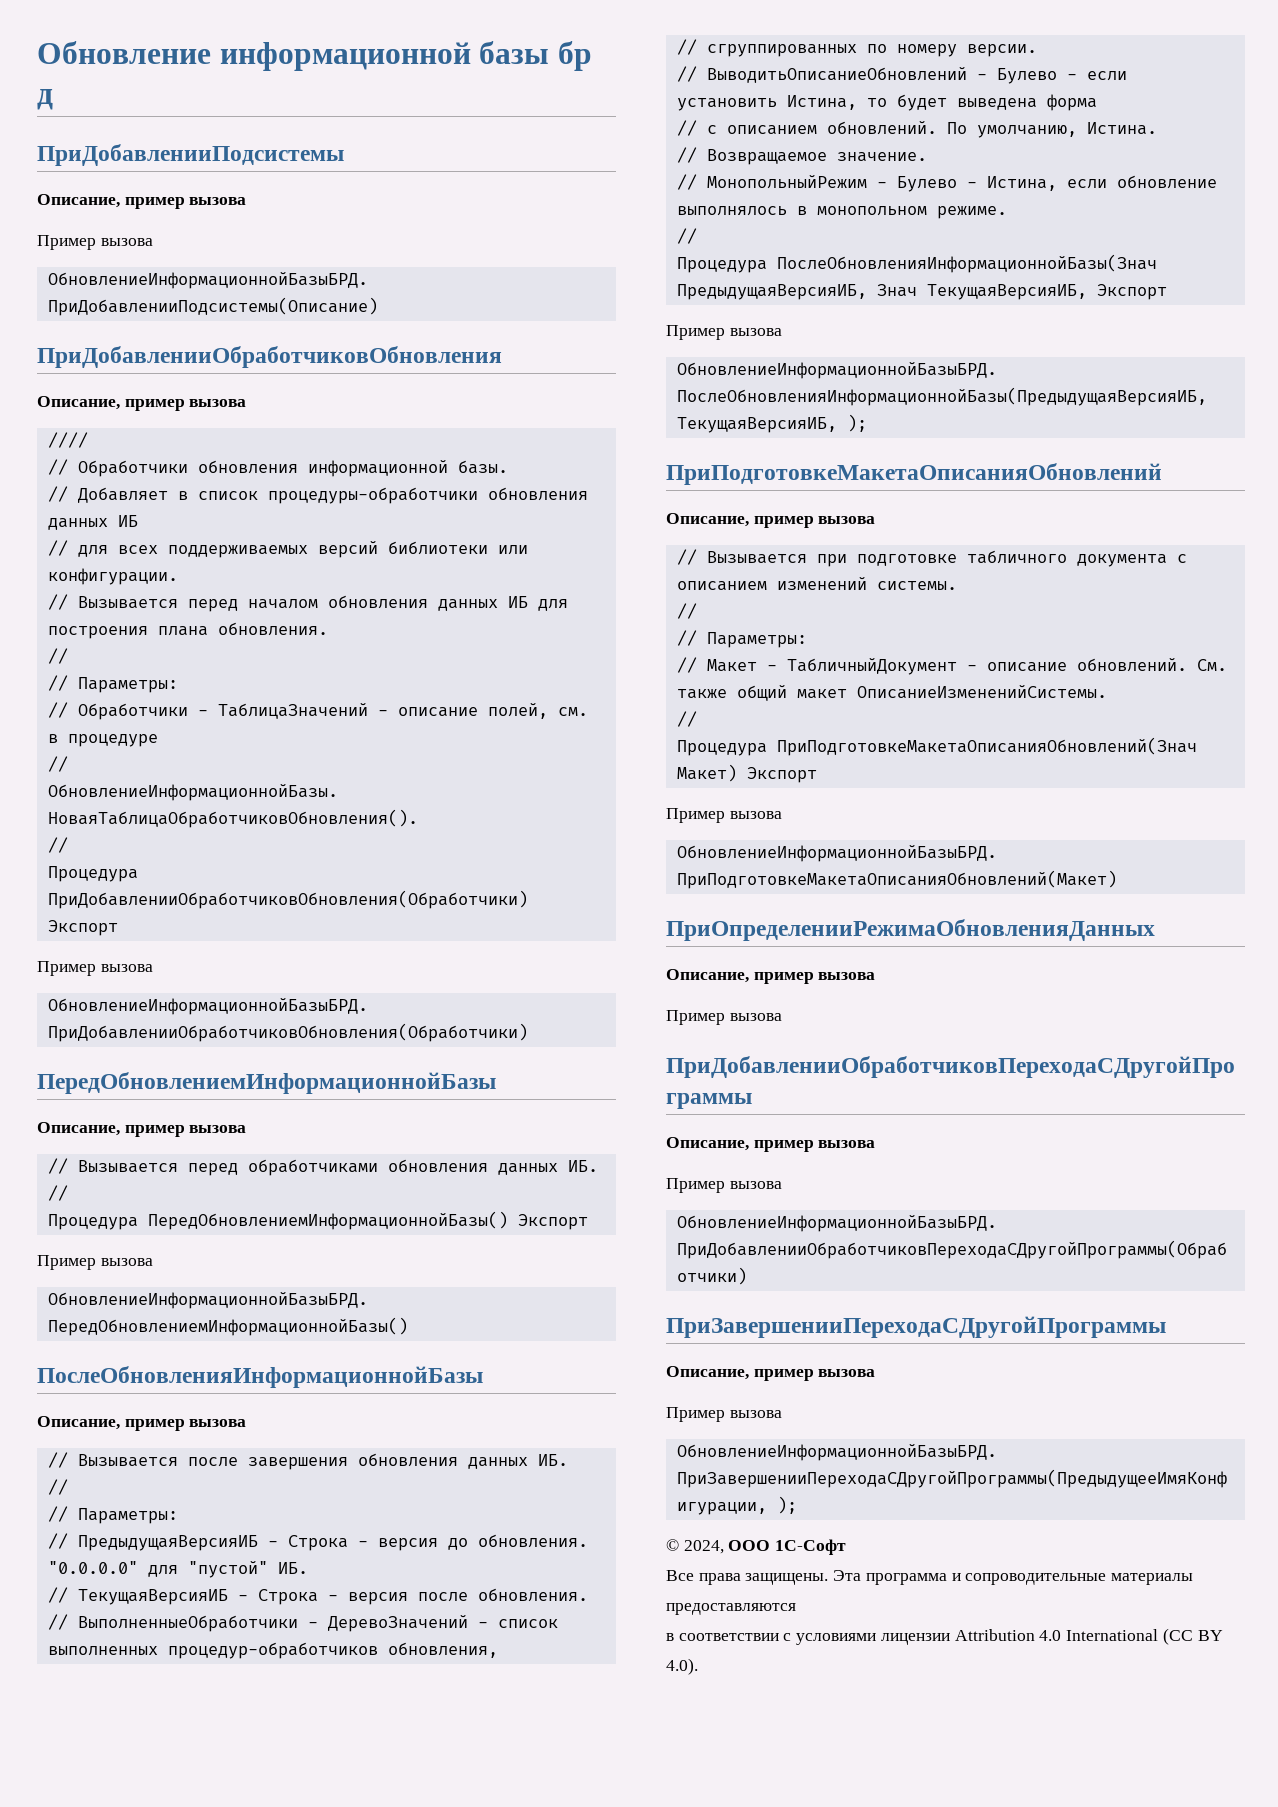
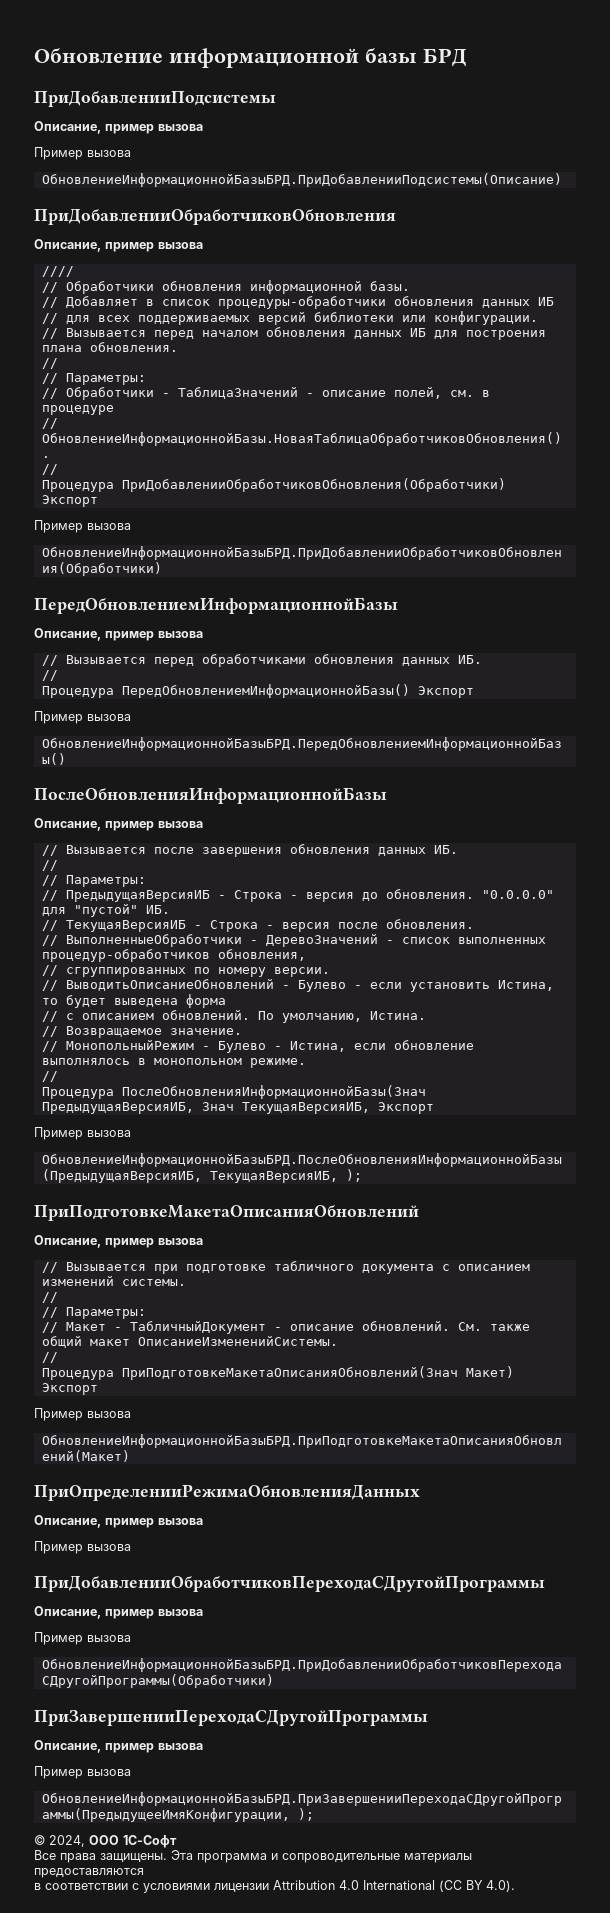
- Обновление информационной базы бр д
+ Обновление информационной базы БРД

